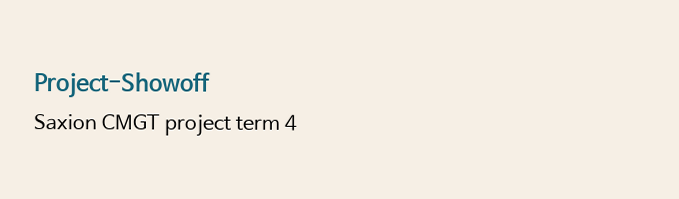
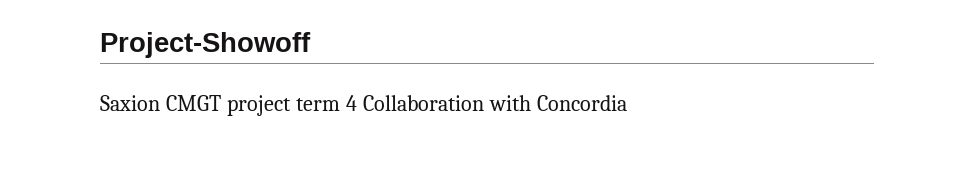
- Saxion CMGT project term 4
+ Saxion CMGT project term 4 Collaboration with Concordia

